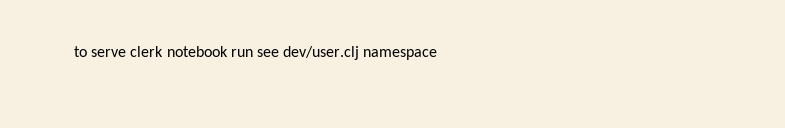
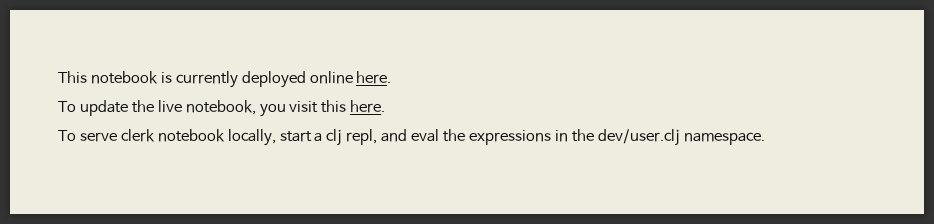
- to serve clerk notebook run see dev/user.clj namespace
+ This notebook is currently deployed online here.
+ To update the live notebook, you visit this here.
+ To serve clerk notebook locally, start a clj repl, and eval the expressions in the dev/user.clj namespace.

